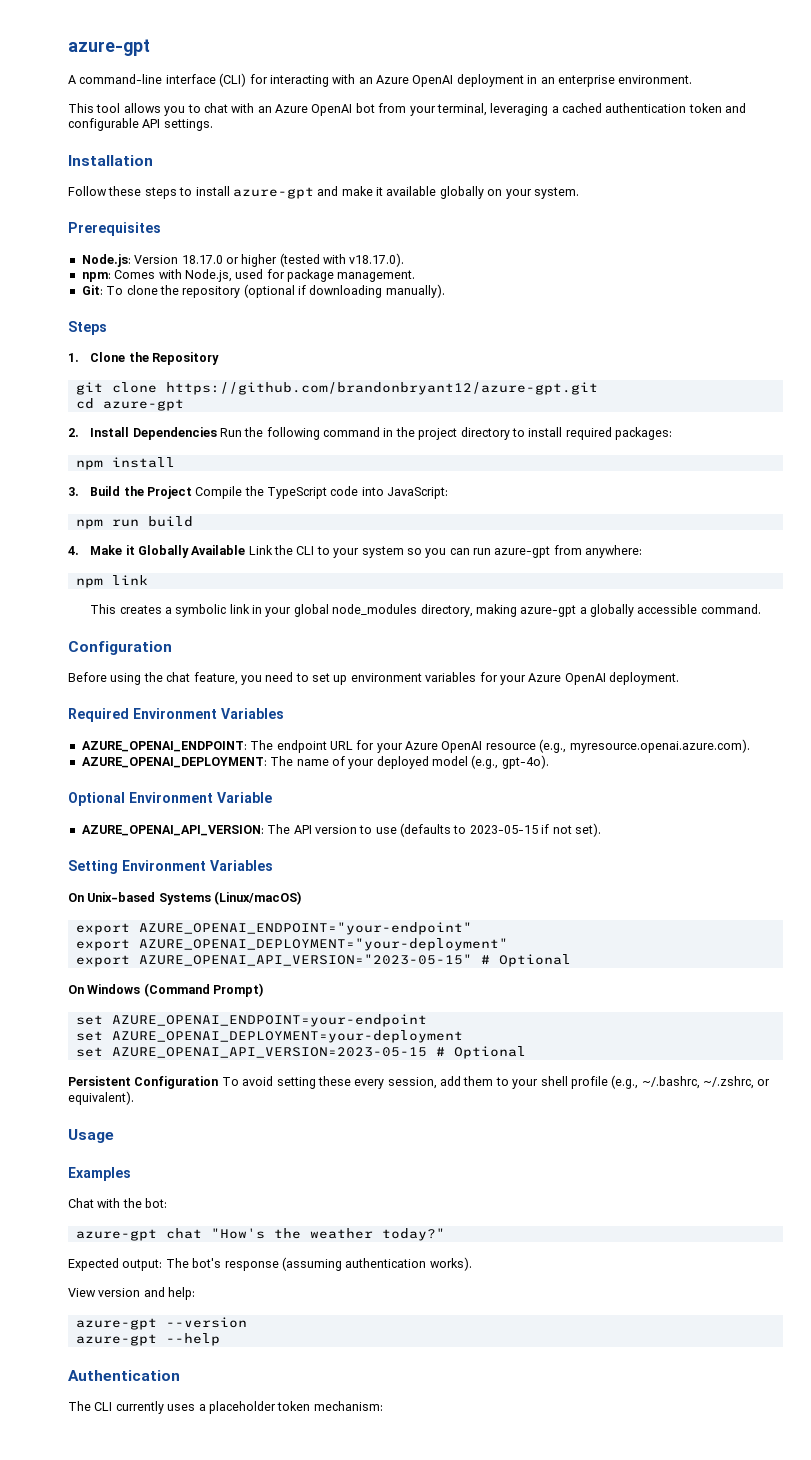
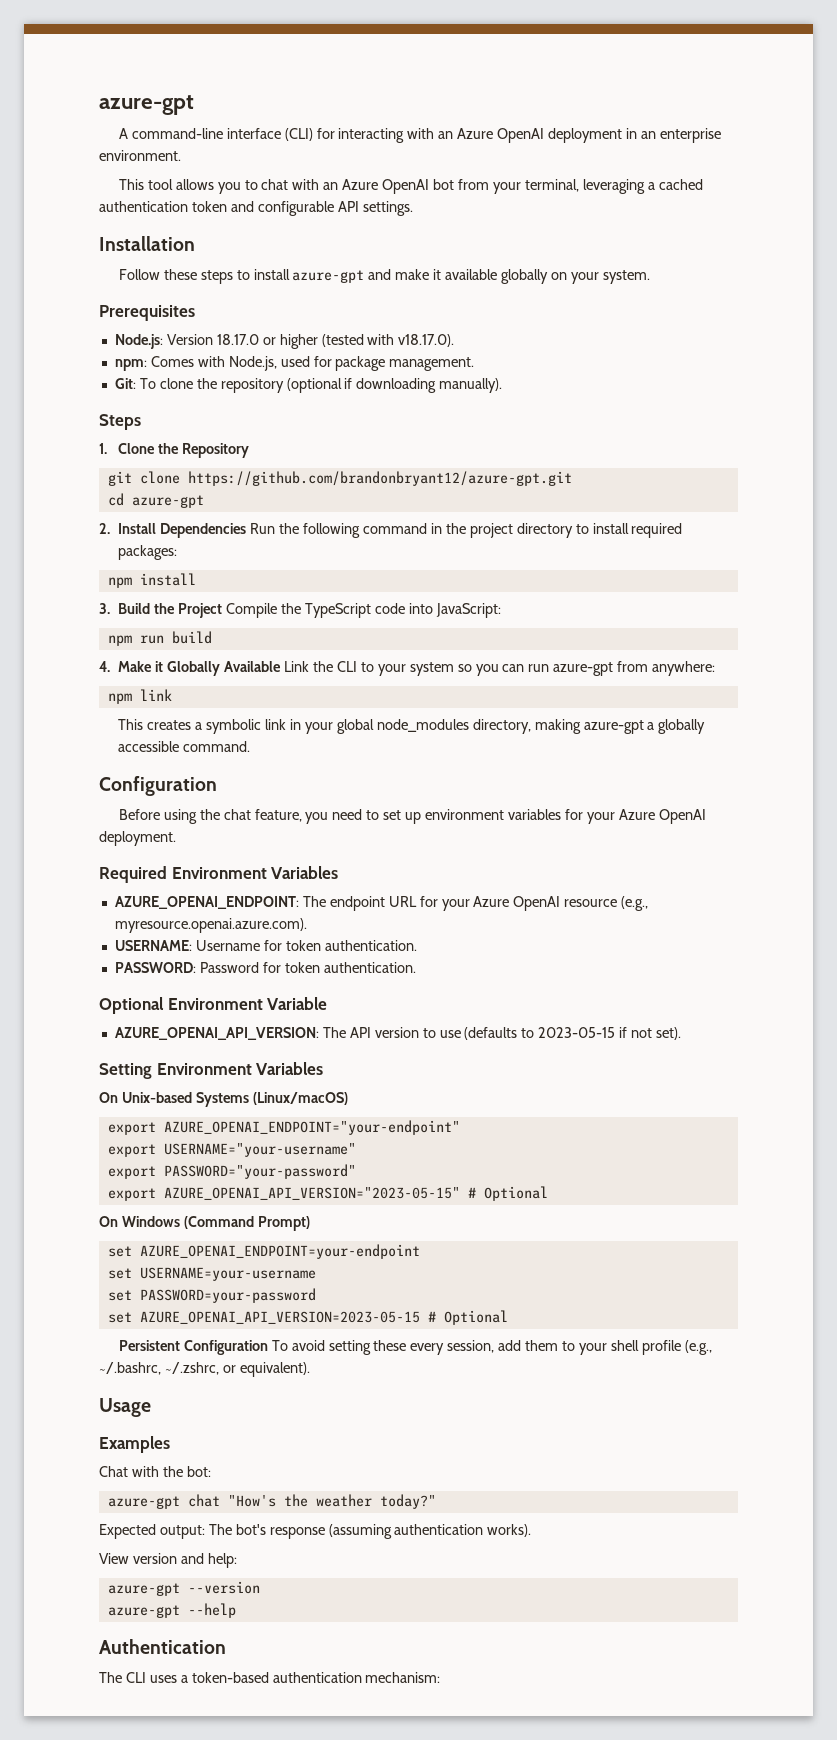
- AZURE_OPENAI_DEPLOYMENT: The name of your deployed model (e.g., gpt-4o).
+ USERNAME: Username for token authentication.
+ PASSWORD: Password for token authentication.
- export AZURE_OPENAI_DEPLOYMENT="your-deployment"
+ export USERNAME="your-username"
+ export PASSWORD="your-password"
- set AZURE_OPENAI_DEPLOYMENT=your-deployment
+ set USERNAME=your-username
+ set PASSWORD=your-password
- The CLI currently uses a placeholder token mechanism:
+ The CLI uses a token-based authentication mechanism:

